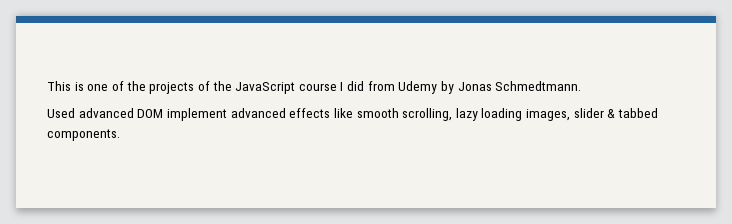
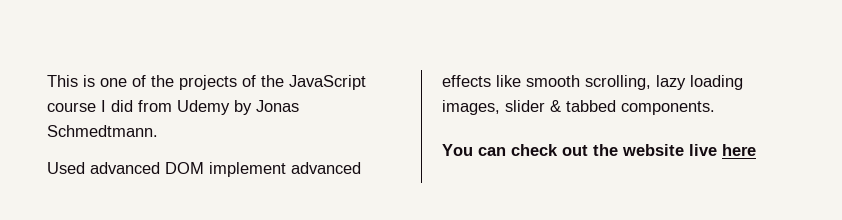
+ You can check out the website live here

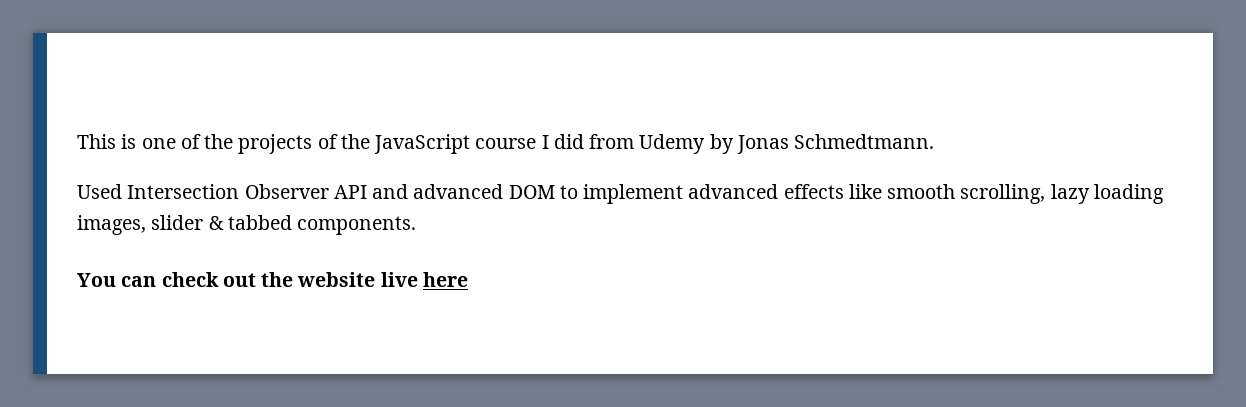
- Used advanced DOM implement advanced effects like smooth scrolling, lazy loading images, slider & tabbed components.
+ Used Intersection Observer API and advanced DOM to implement advanced effects like smooth scrolling, lazy loading images, slider & tabbed components.

